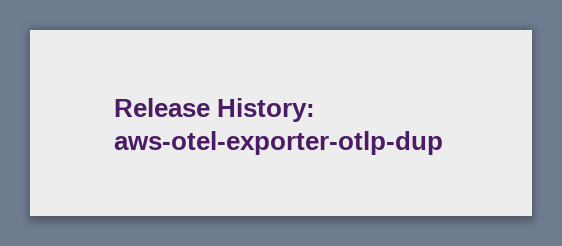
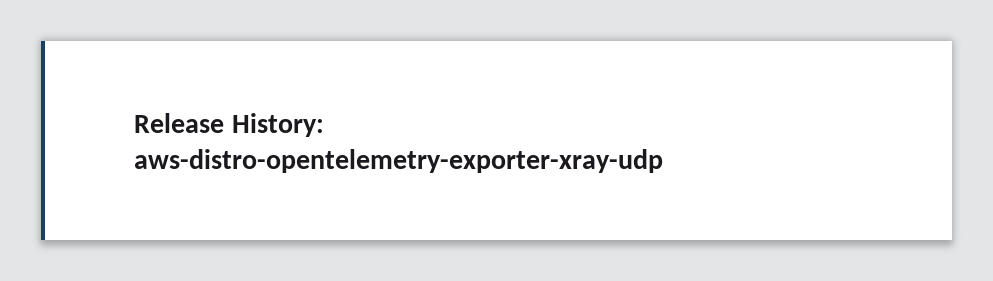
- Release History: aws-otel-exporter-otlp-dup
+ Release History: aws-distro-opentelemetry-exporter-xray-udp

